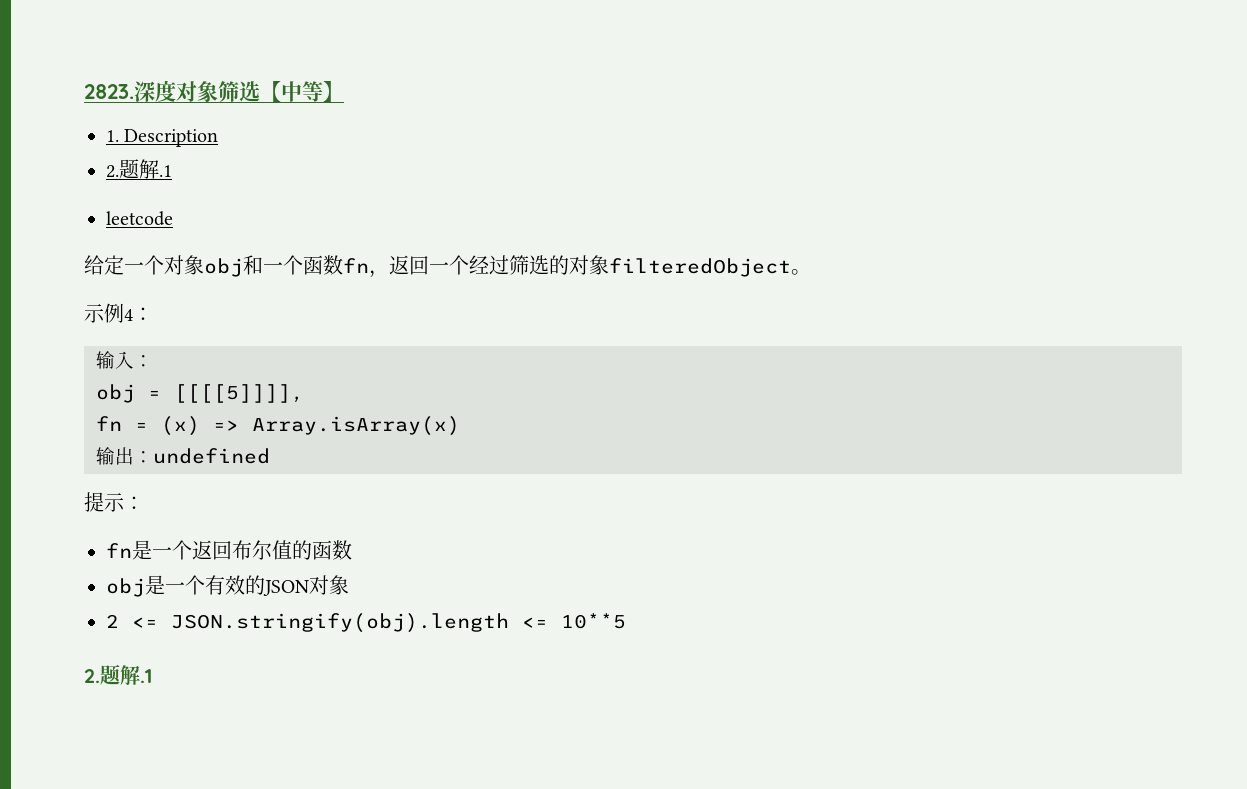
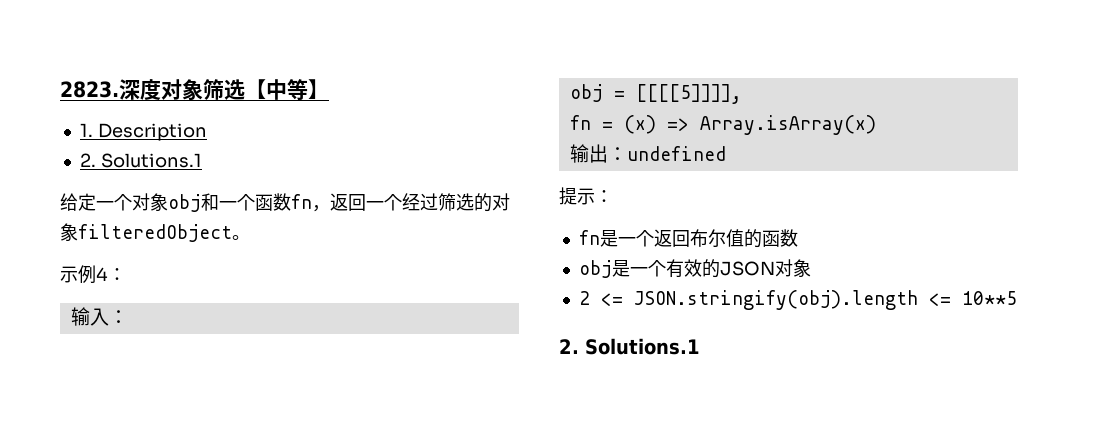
  1. Description
- 2.题解.1
- leetcode
+ 2. Solutions.1
  2 <= JSON.stringify(obj).length <= 10**5
- 2.题解.1
+ 2. Solutions.1

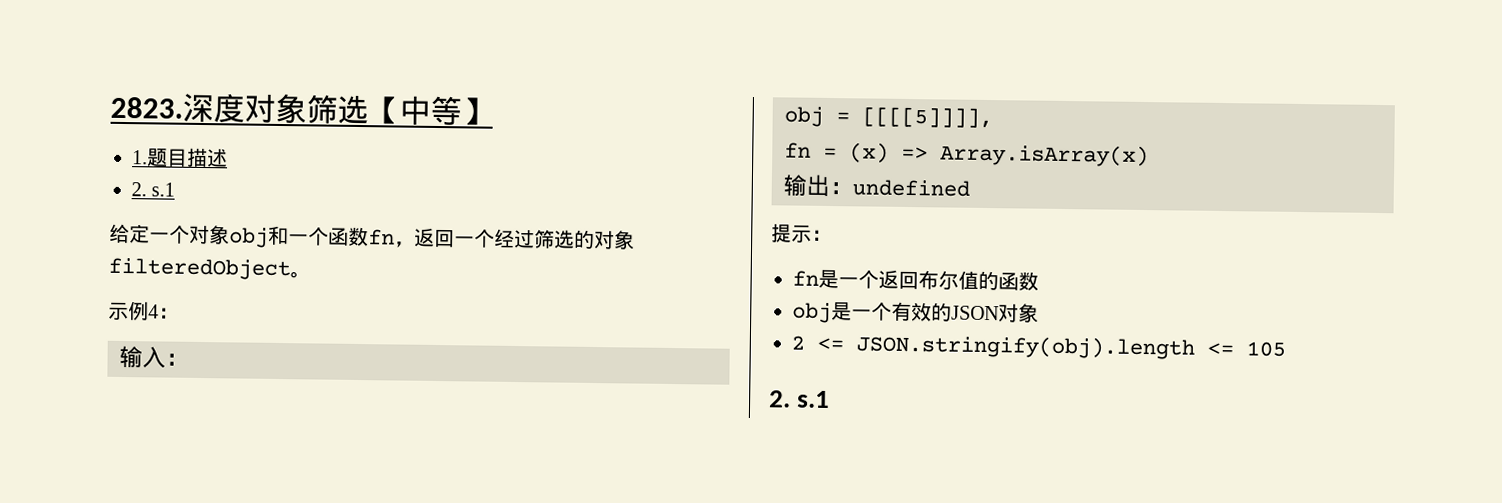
- 1. Description
- 2. Solutions.1
+ 1.题目描述
+ 2. s.1
- 2 <= JSON.stringify(obj).length <= 10**5
- 2. Solutions.1
+ 2 <= JSON.stringify(obj).length <= 105
+ 2. s.1

